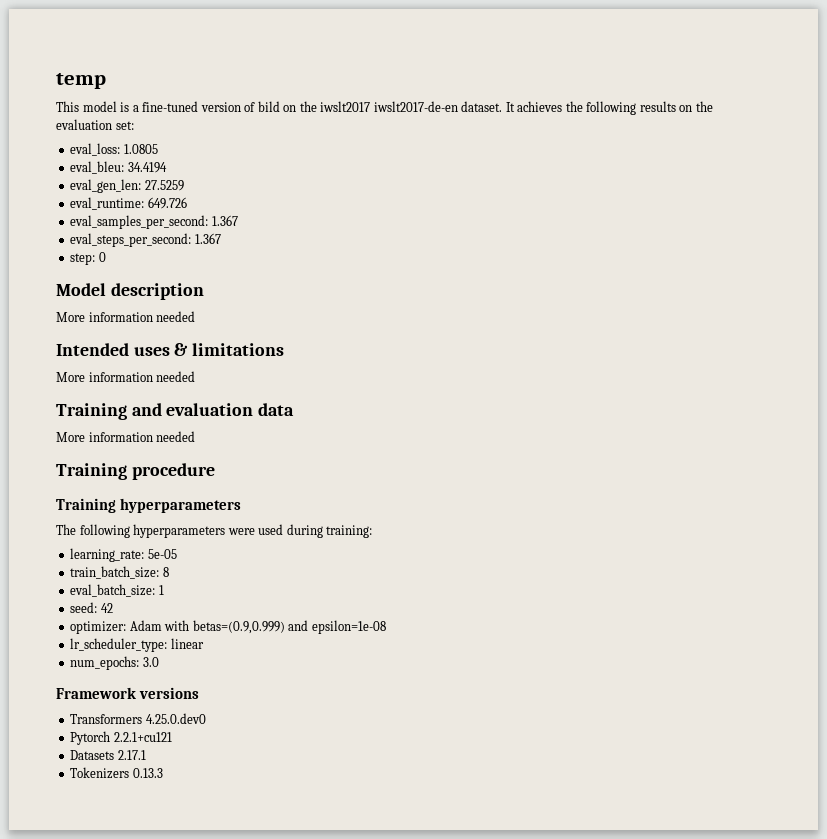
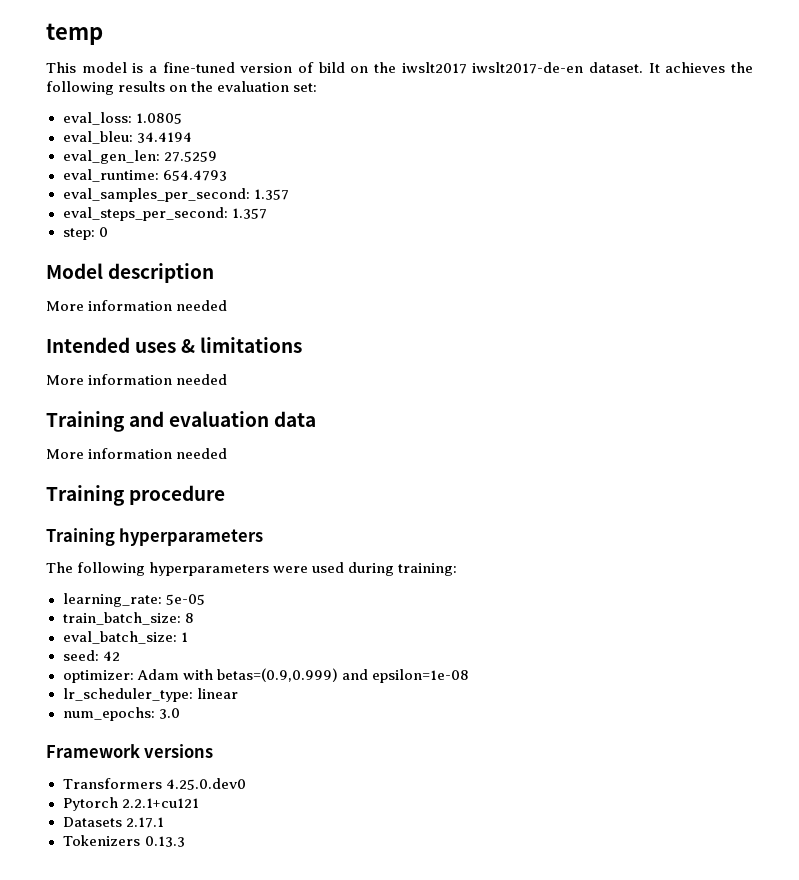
- eval_runtime: 649.726
+ eval_runtime: 654.4793
- eval_samples_per_second: 1.367
+ eval_samples_per_second: 1.357
- eval_steps_per_second: 1.367
+ eval_steps_per_second: 1.357

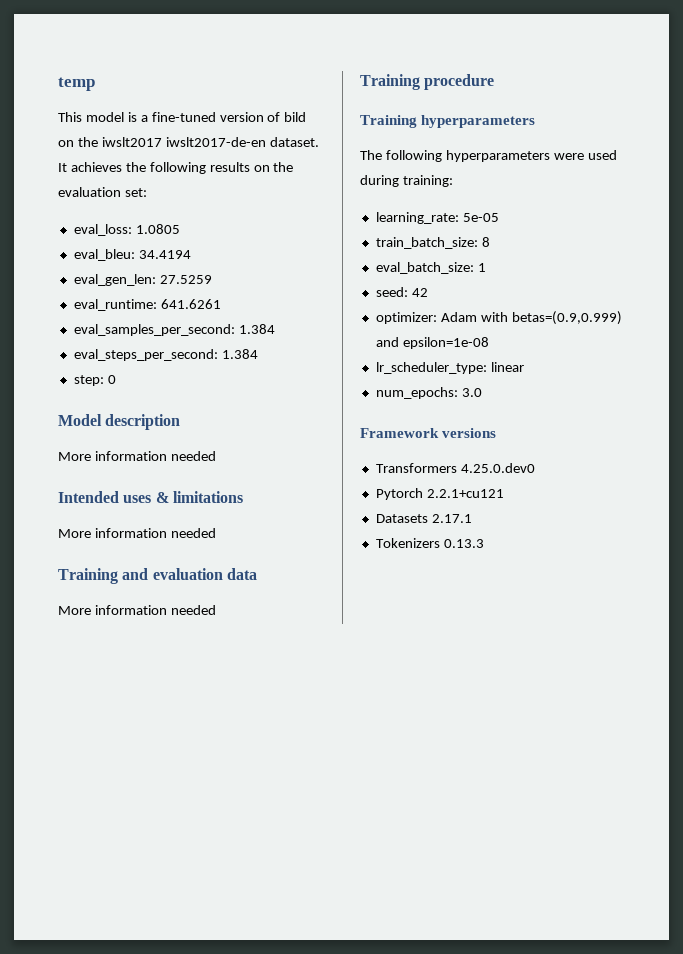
- eval_runtime: 654.4793
+ eval_runtime: 641.6261
- eval_samples_per_second: 1.357
+ eval_samples_per_second: 1.384
- eval_steps_per_second: 1.357
+ eval_steps_per_second: 1.384

